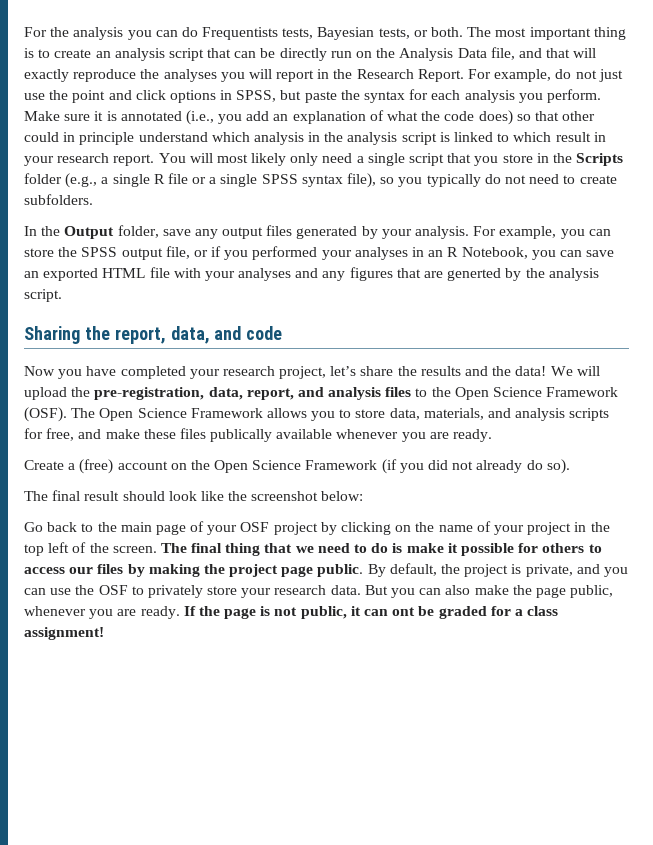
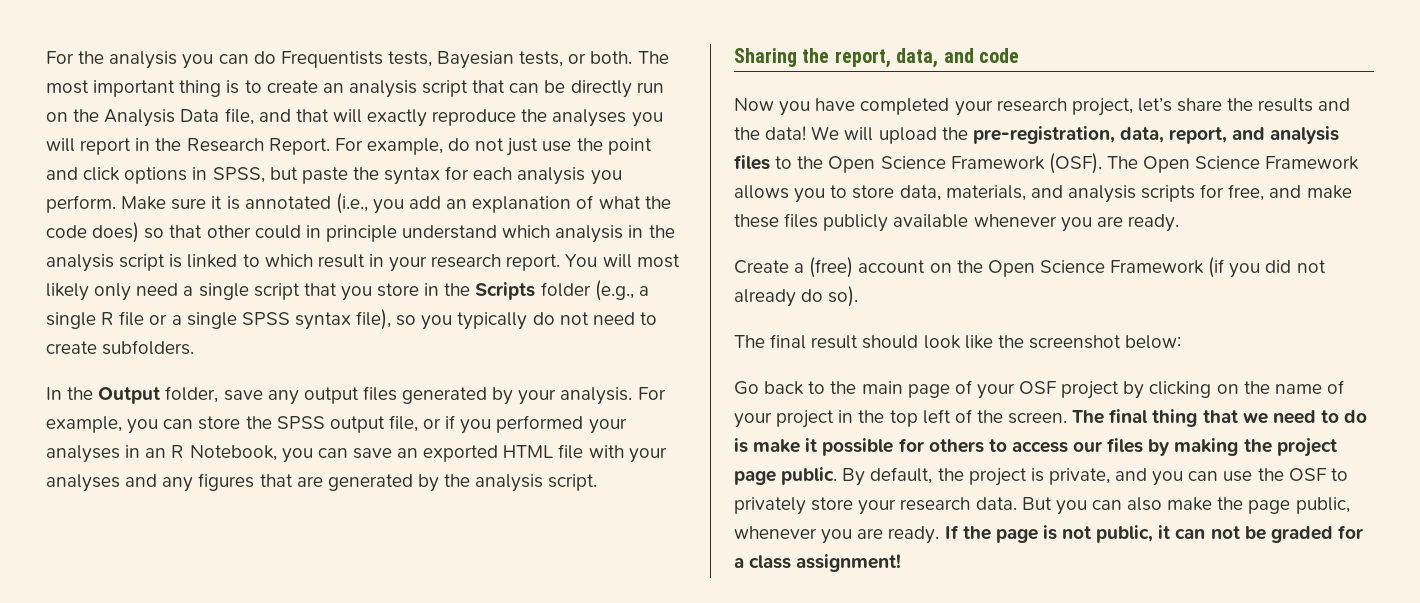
- For example, you can store the SPSS output file, or if you performed your analyses in an R Notebook, you can save an exported HTML file with your analyses and any figures that are generted by the analysis script.
+ For example, you can store the SPSS output file, or if you performed your analyses in an R Notebook, you can save an exported HTML file with your analyses and any figures that are generated by the analysis script.
- The Open Science Framework allows you to store data, materials, and analysis scripts for free, and make these files publically available whenever you are ready.
+ The Open Science Framework allows you to store data, materials, and analysis scripts for free, and make these files publicly available whenever you are ready.
- If the page is not public, it can ont be graded for a class assignment!
+ If the page is not public, it can not be graded for a class assignment!

